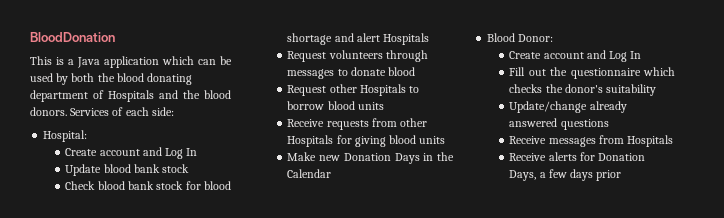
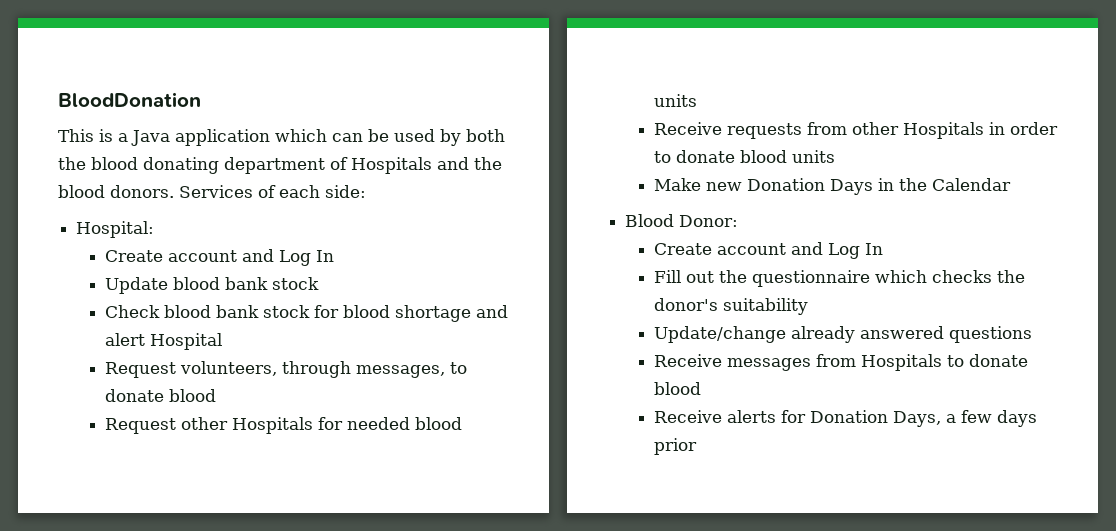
- Check blood bank stock for blood shortage and alert Hospitals
- Request volunteers through messages to donate blood
+ Check blood bank stock for blood shortage and alert Hospital
+ Request volunteers, through messages, to donate blood
- Request other Hospitals to borrow blood units
+ Request other Hospitals for needed blood units
- Receive requests from other Hospitals for giving blood units
+ Receive requests from other Hospitals in order to donate blood units
- Receive messages from Hospitals
+ Receive messages from Hospitals to donate blood

